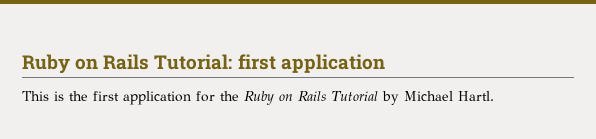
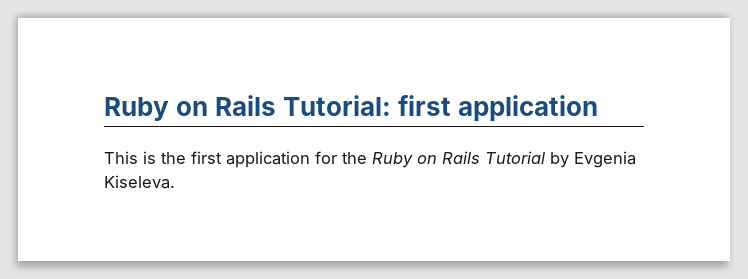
- This is the first application for the Ruby on Rails Tutorial by Michael Hartl.
+ This is the first application for the Ruby on Rails Tutorial by Evgenia Kiseleva.

